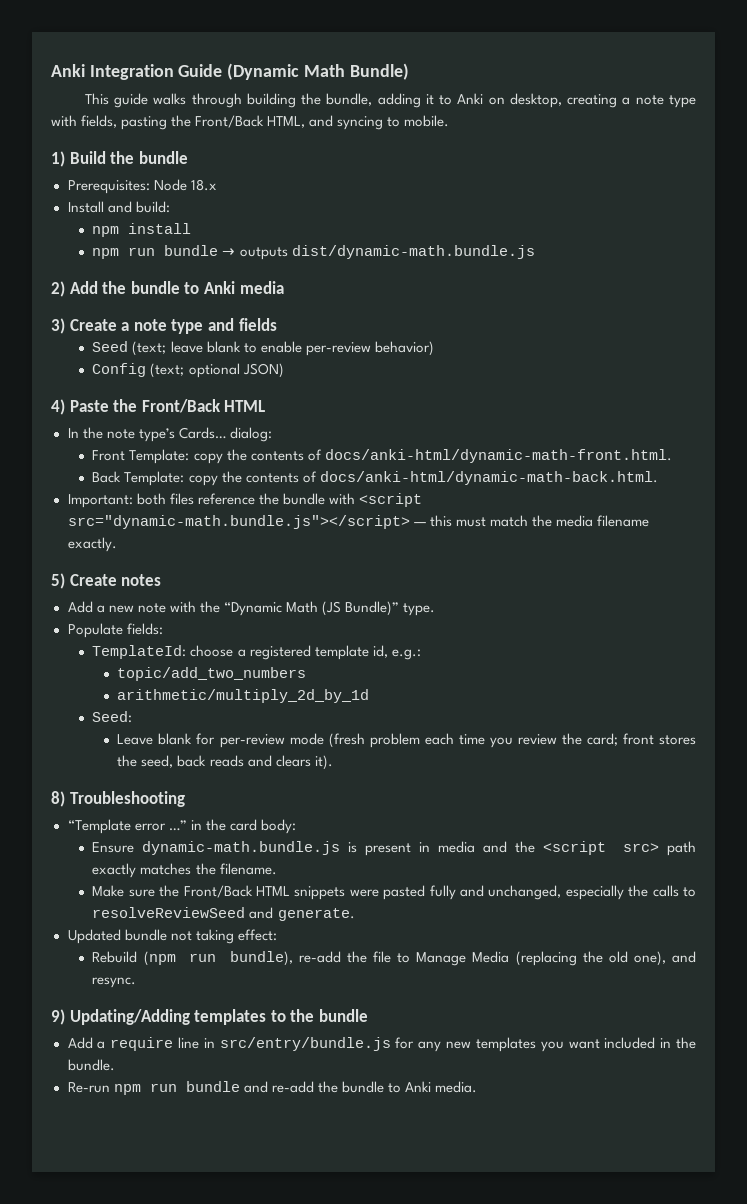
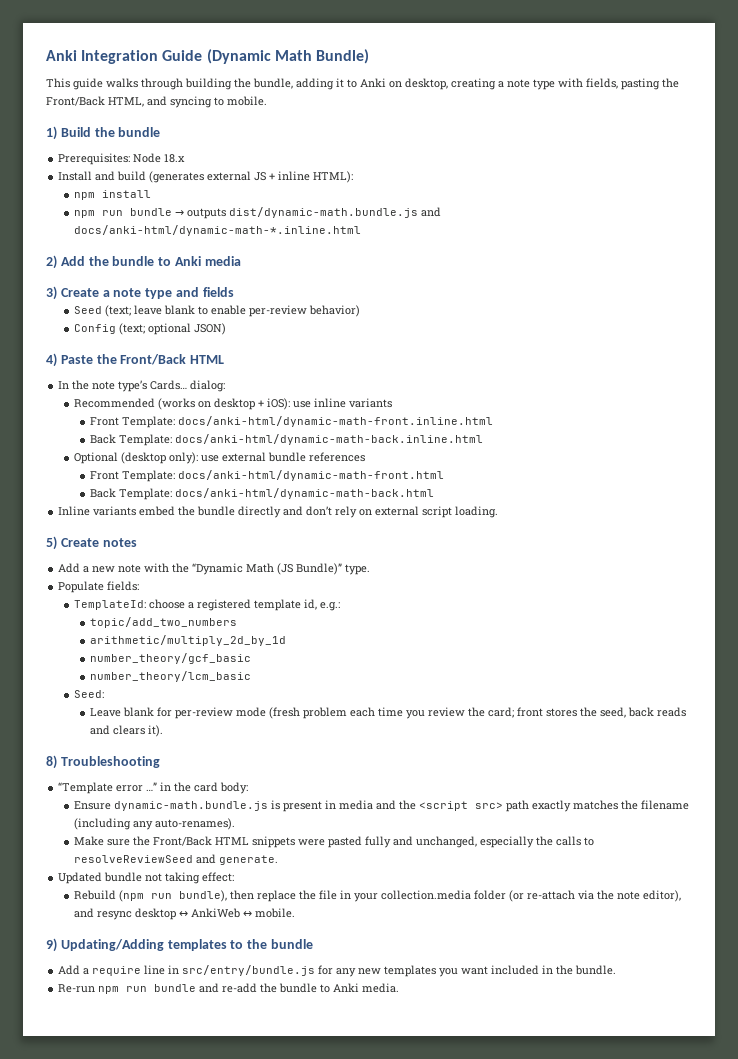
- Install and build:
+ Install and build (generates external JS + inline HTML):
- npm run bundle → outputs dist/dynamic-math.bundle.js
+ npm run bundle → outputs dist/dynamic-math.bundle.js and docs/anki-html/dynamic-math-*.inline.html
- Front Template: copy the contents of docs/anki-html/dynamic-math-front.html.
- Back Template: copy the contents of docs/anki-html/dynamic-math-back.html.
- Important: both files reference the bundle with <script src="dynamic-math.bundle.js"></script> — this must match the media filename exactly.
+ Recommended (works on desktop + iOS): use inline variants
+ Front Template: docs/anki-html/dynamic-math-front.inline.html
+ Back Template: docs/anki-html/dynamic-math-back.inline.html
+ Optional (desktop only): use external bundle references
+ Front Template: docs/anki-html/dynamic-math-front.html
+ Back Template: docs/anki-html/dynamic-math-back.html
+ Inline variants embed the bundle directly and don’t rely on external script loading.
+ number_theory/gcf_basic
+ number_theory/lcm_basic
- Ensure dynamic-math.bundle.js is present in media and the <script src> path exactly matches the filename.
+ Ensure dynamic-math.bundle.js is present in media and the <script src> path exactly matches the filename (including any auto-renames).
- Rebuild (npm run bundle), re-add the file to Manage Media (replacing the old one), and resync.
+ Rebuild (npm run bundle), then replace the file in your collection.media folder (or re-attach via the note editor), and resync desktop ↔ AnkiWeb ↔ mobile.

